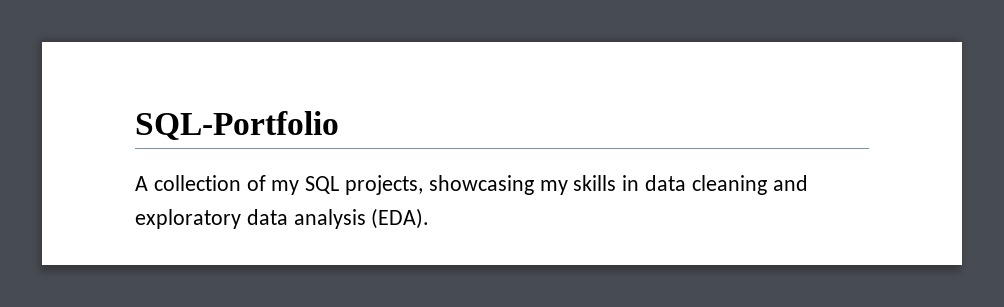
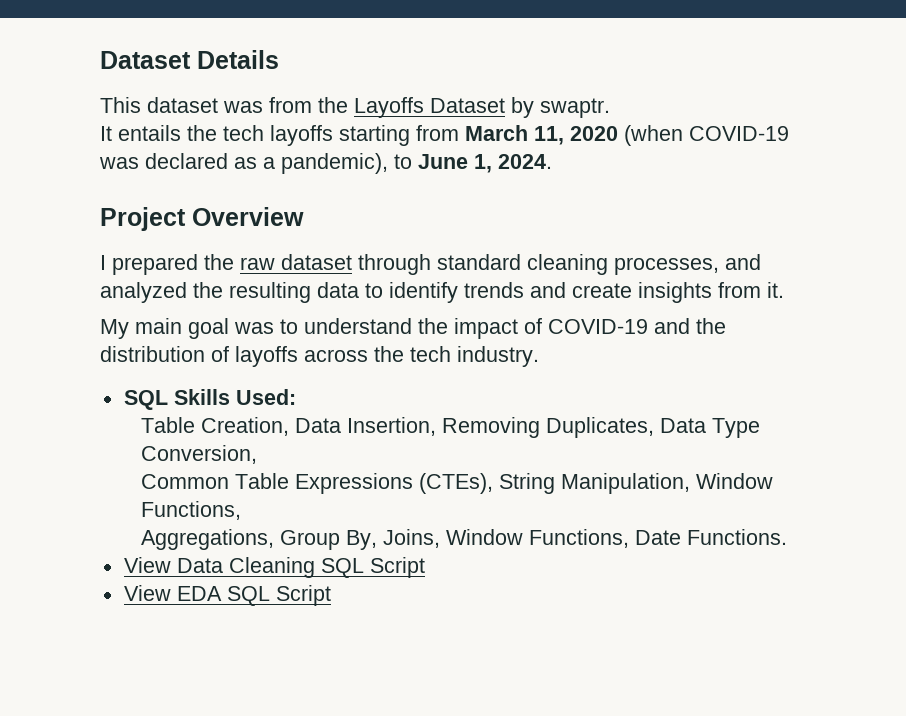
- SQL-Portfolio
- A collection of my SQL projects, showcasing my skills in data cleaning and exploratory data analysis (EDA).
+ Dataset Details
+ This dataset was from the Layoffs Dataset by swaptr.
+ It entails the tech layoffs starting from March 11, 2020 (when COVID-19 was declared as a pandemic), to June 1, 2024.
+ Project Overview
+ I prepared the raw dataset through standard cleaning processes, and analyzed the resulting data to identify trends and create insights from it.
+ My main goal was to understand the impact of COVID-19 and the distribution of layoffs across the tech industry.
+ SQL Skills Used:
+ Table Creation, Data Insertion, Removing Duplicates, Data Type Conversion,
+ Common Table Expressions (CTEs), String Manipulation, Window Functions,
+ Aggregations, Group By, Joins, Window Functions, Date Functions.
+ View Data Cleaning SQL Script
+ View EDA SQL Script

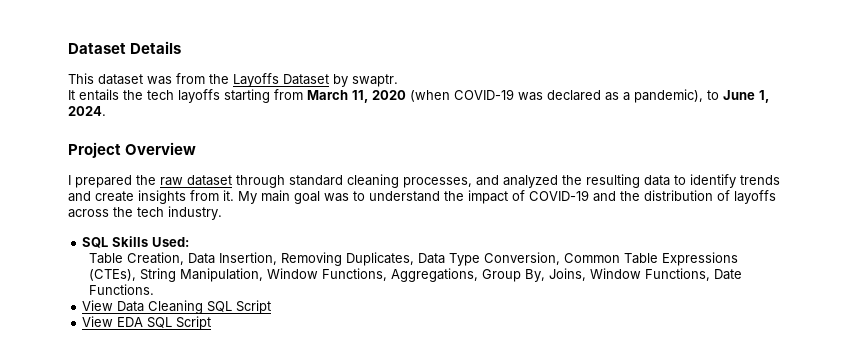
- I prepared the raw dataset through standard cleaning processes, and analyzed the resulting data to identify trends and create insights from it.
- My main goal was to understand the impact of COVID-19 and the distribution of layoffs across the tech industry.
+ I prepared the raw dataset through standard cleaning processes, and analyzed the resulting data to identify trends and create insights from it. My main goal was to understand the impact of COVID-19 and the distribution of layoffs across the tech industry.
- Table Creation, Data Insertion, Removing Duplicates, Data Type Conversion,
- Common Table Expressions (CTEs), String Manipulation, Window Functions,
- Aggregations, Group By, Joins, Window Functions, Date Functions.
+ Table Creation, Data Insertion, Removing Duplicates, Data Type Conversion, Common Table Expressions (CTEs), String Manipulation, Window Functions, Aggregations, Group By, Joins, Window Functions, Date Functions.

